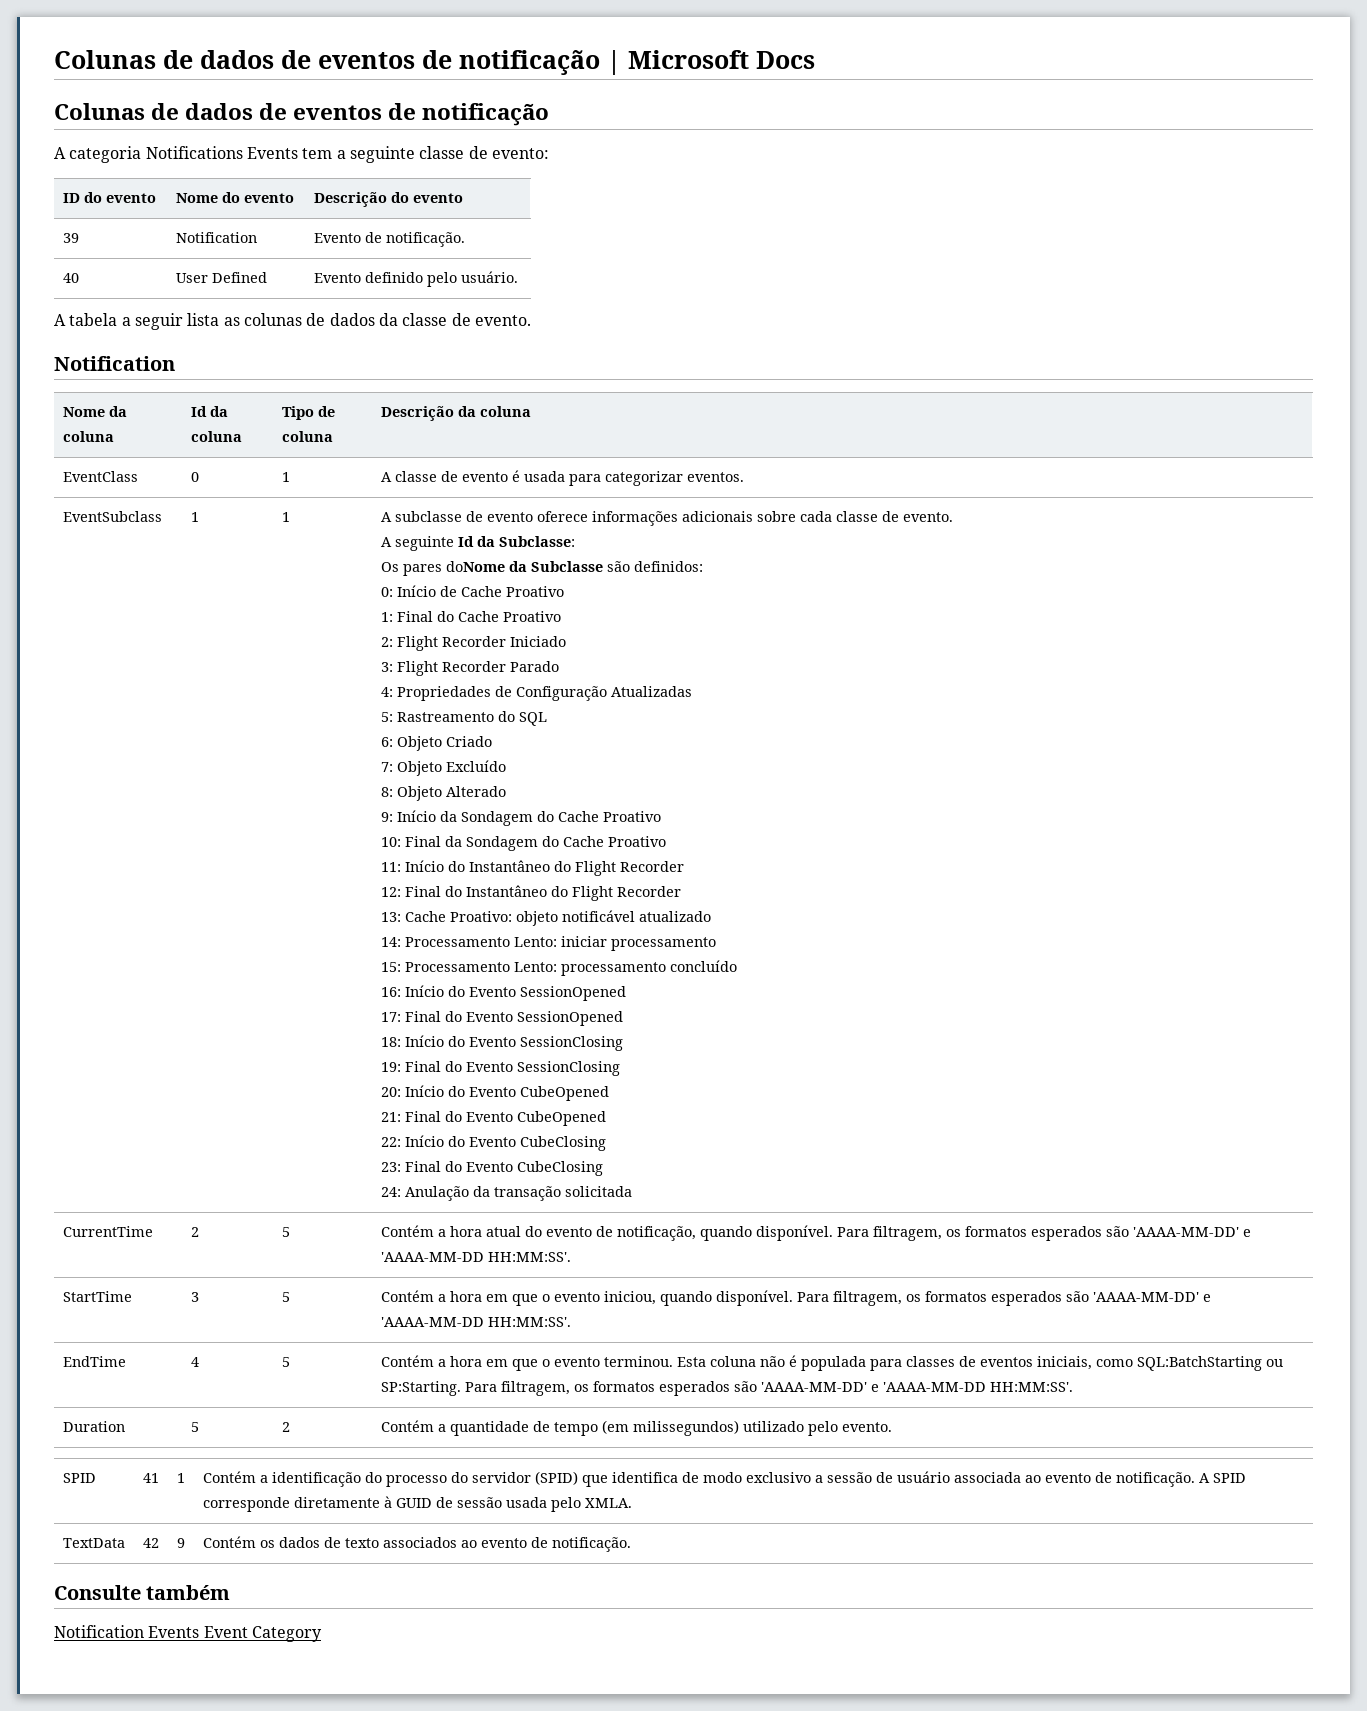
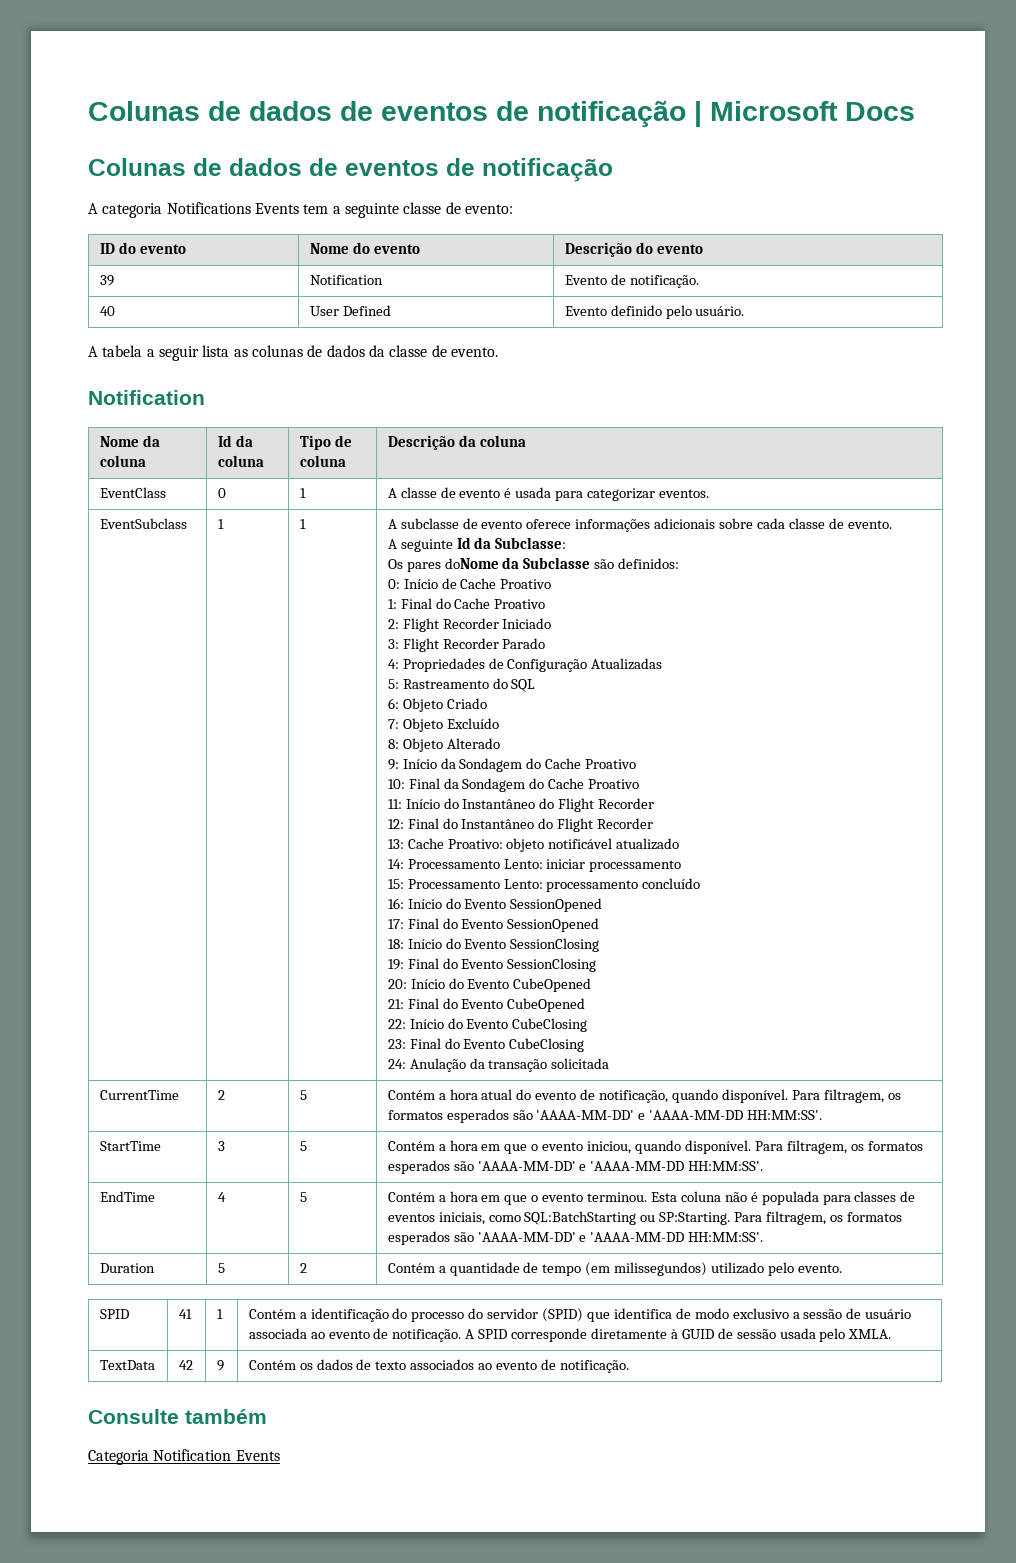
- Notification Events Event Category
+ Categoria Notification Events

